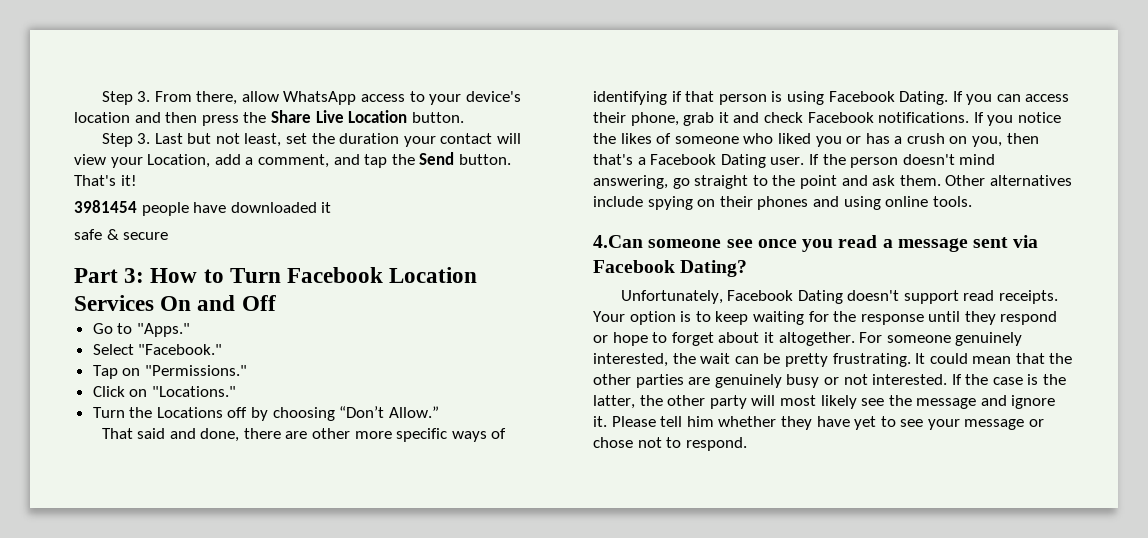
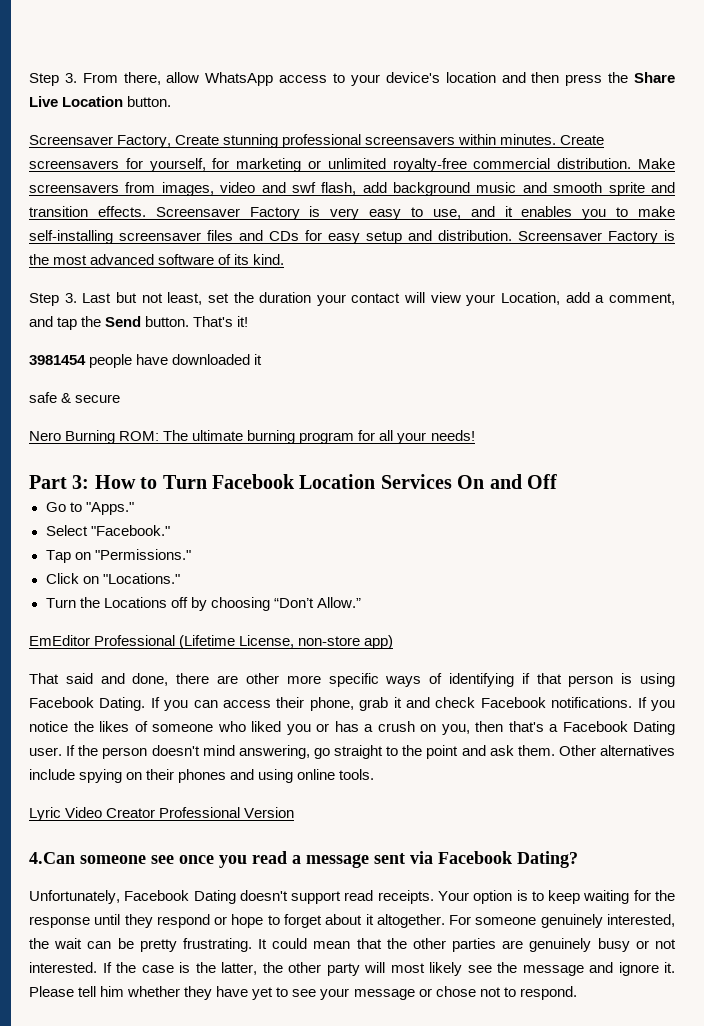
+ Screensaver Factory, Create stunning professional screensavers within minutes. Create screensavers for yourself, for marketing or unlimited royalty-free commercial distribution. Make screensavers from images, video and swf flash, add background music and smooth sprite and transition effects. Screensaver Factory is very easy to use, and it enables you to make self-installing screensaver files and CDs for easy setup and distribution. Screensaver Factory is the most advanced software of its kind.
+ Nero Burning ROM: The ultimate burning program for all your needs!
+ EmEditor Professional (Lifetime License, non-store app)
+ Lyric Video Creator Professional Version

